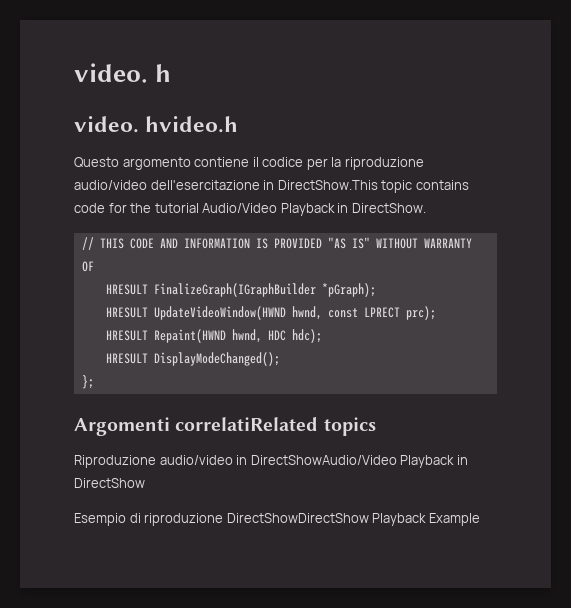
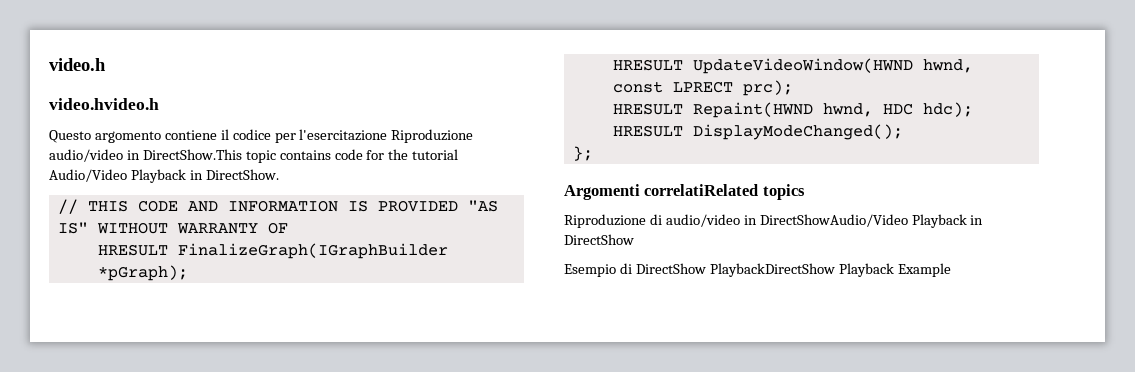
- video. h
- video. hvideo.h
+ video.h
+ video.hvideo.h
- Questo argomento contiene il codice per la riproduzione audio/video dell'esercitazione in DirectShow.This topic contains code for the tutorial Audio/Video Playback in DirectShow.
+ Questo argomento contiene il codice per l'esercitazione Riproduzione audio/video in DirectShow.This topic contains code for the tutorial Audio/Video Playback in DirectShow.
- Riproduzione audio/video in DirectShowAudio/Video Playback in DirectShow
+ Riproduzione di audio/video in DirectShowAudio/Video Playback in DirectShow
- Esempio di riproduzione DirectShowDirectShow Playback Example
+ Esempio di DirectShow PlaybackDirectShow Playback Example

